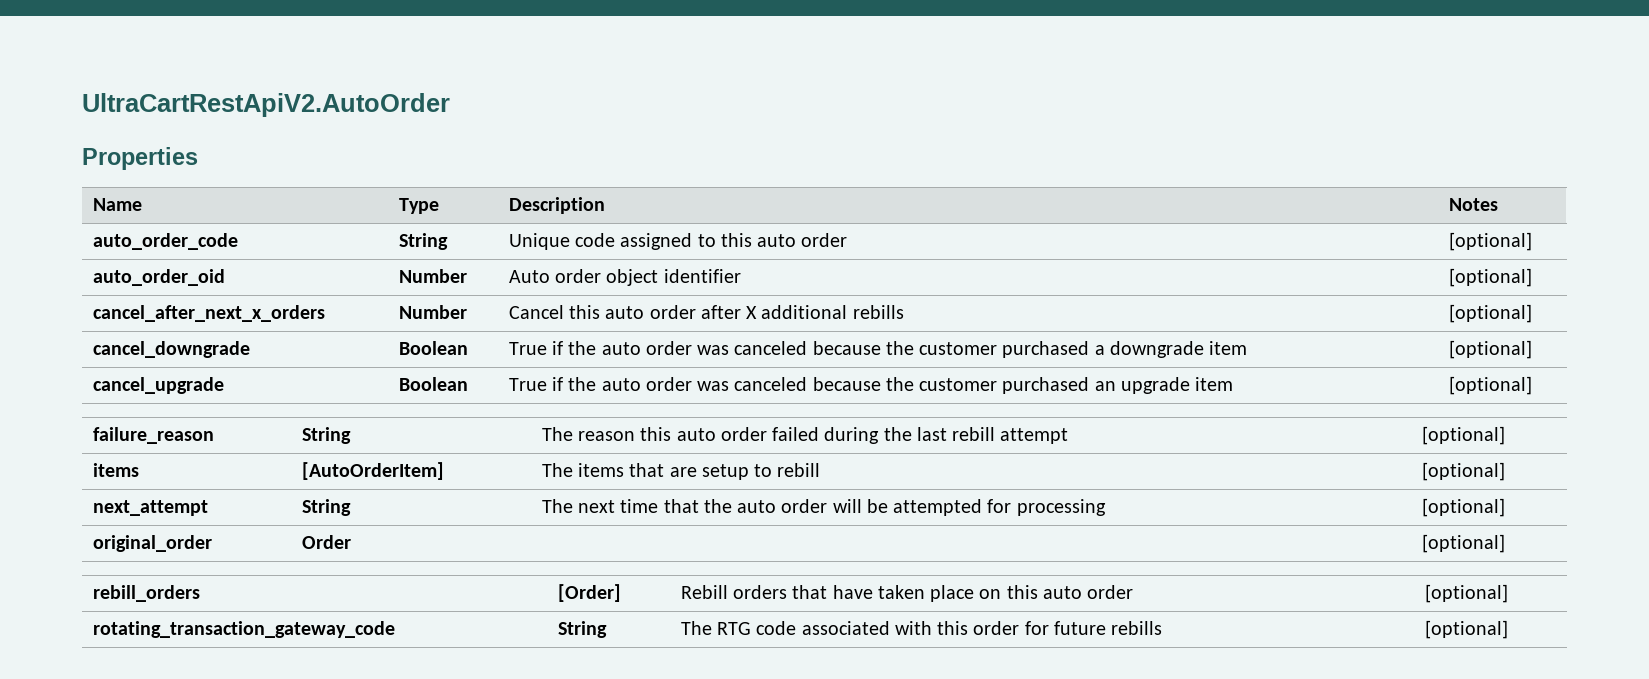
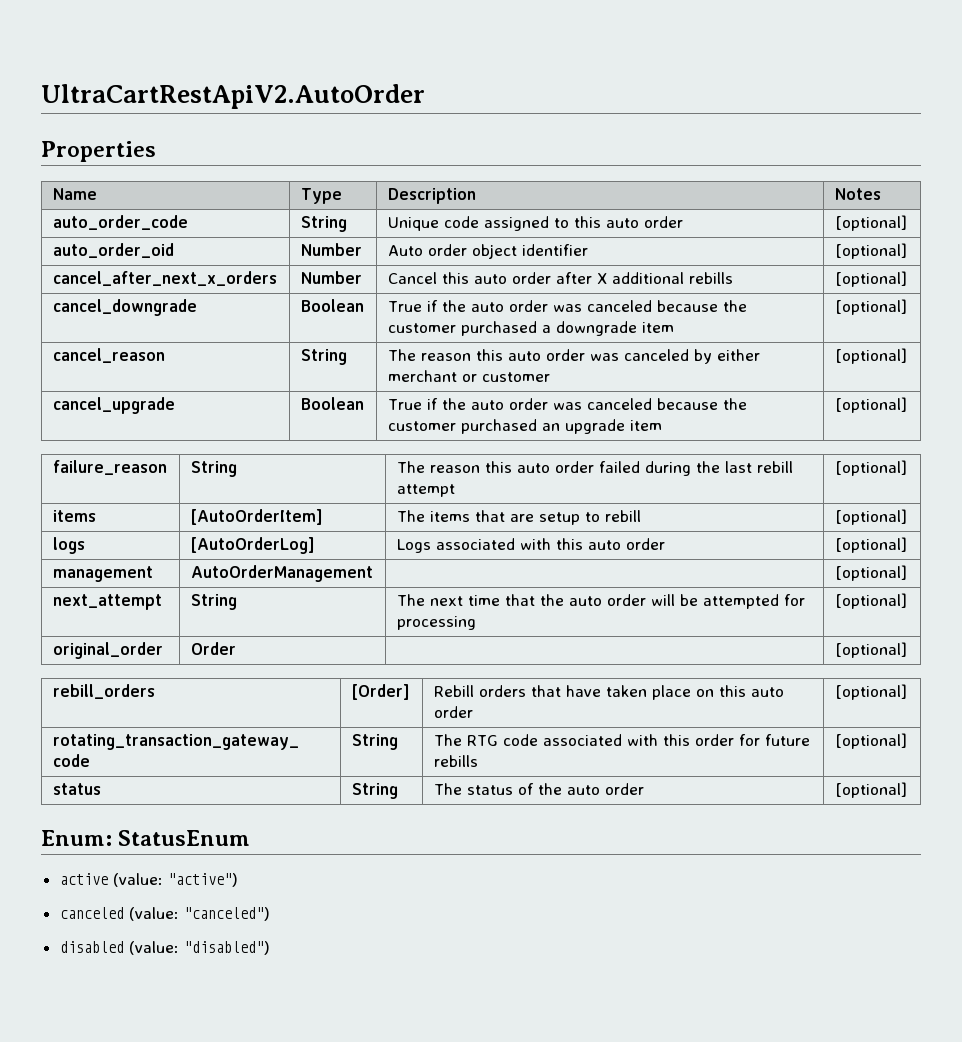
+ cancel_reason | String | The reason this auto order was canceled by either merchant or customer | [optional]
+ logs | [AutoOrderLog] | Logs associated with this auto order | [optional]
+ management | AutoOrderManagement | | [optional]
+ status | String | The status of the auto order | [optional]
+ Enum: StatusEnum
+ active (value: "active")
+ canceled (value: "canceled")
+ disabled (value: "disabled")

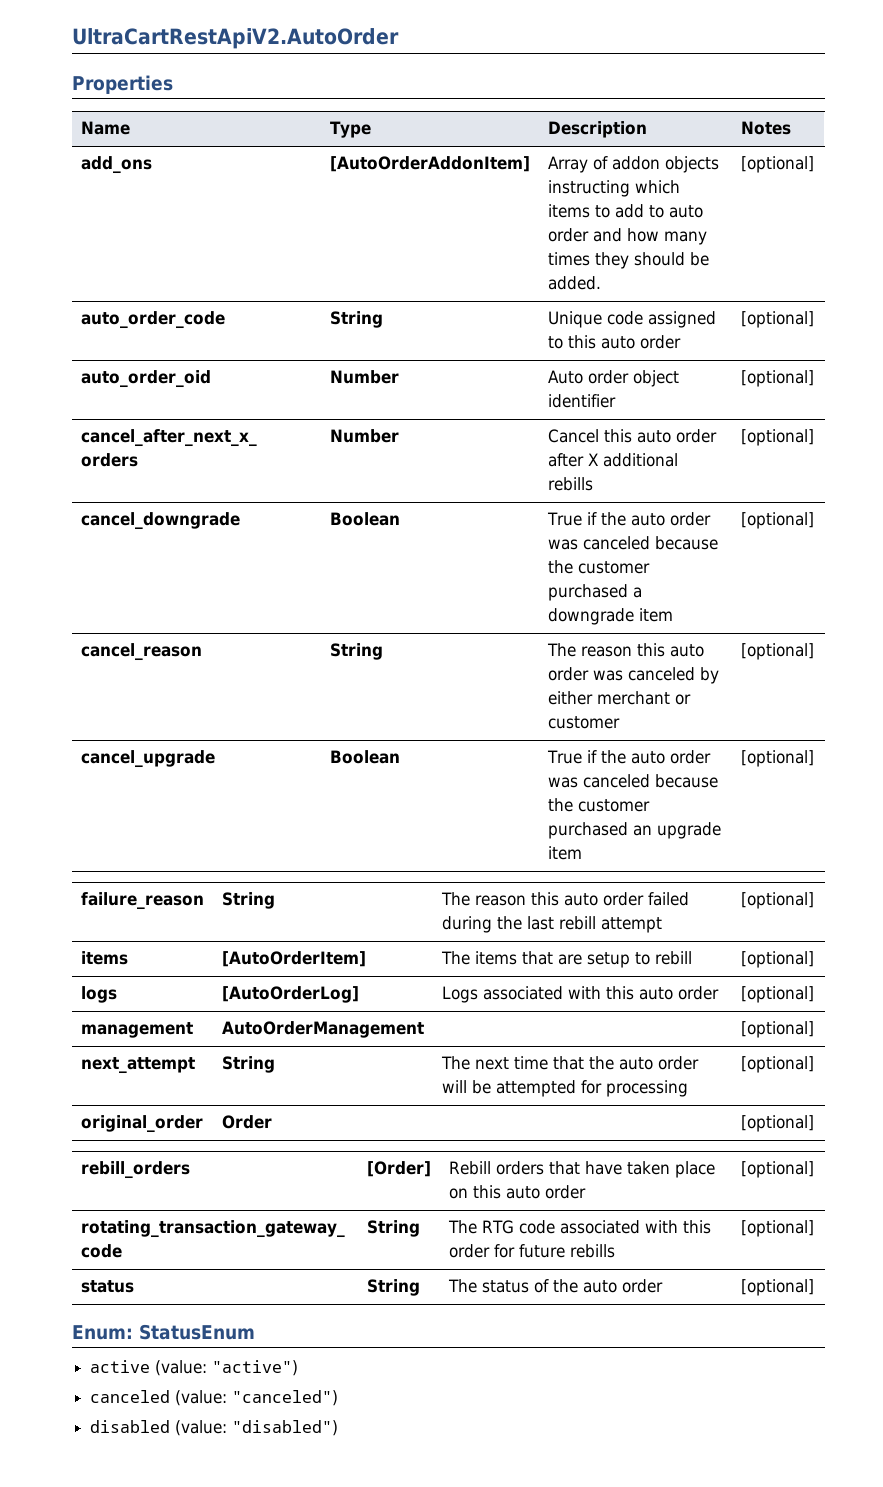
+ add_ons | [AutoOrderAddonItem] | Array of addon objects instructing which items to add to auto order and how many times they should be added. | [optional]

